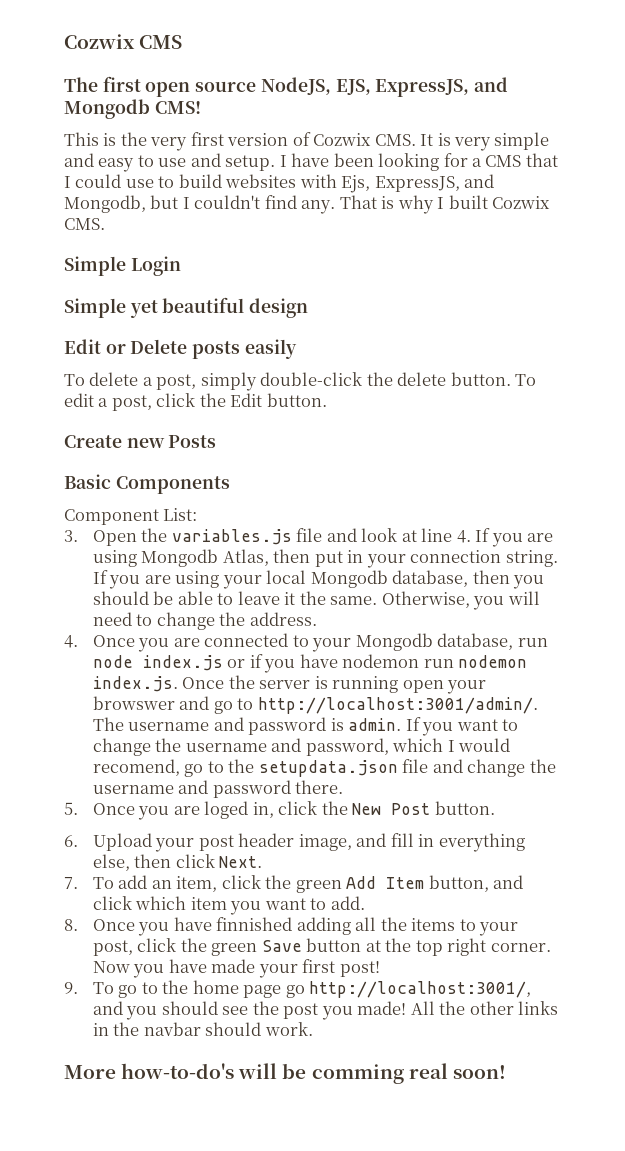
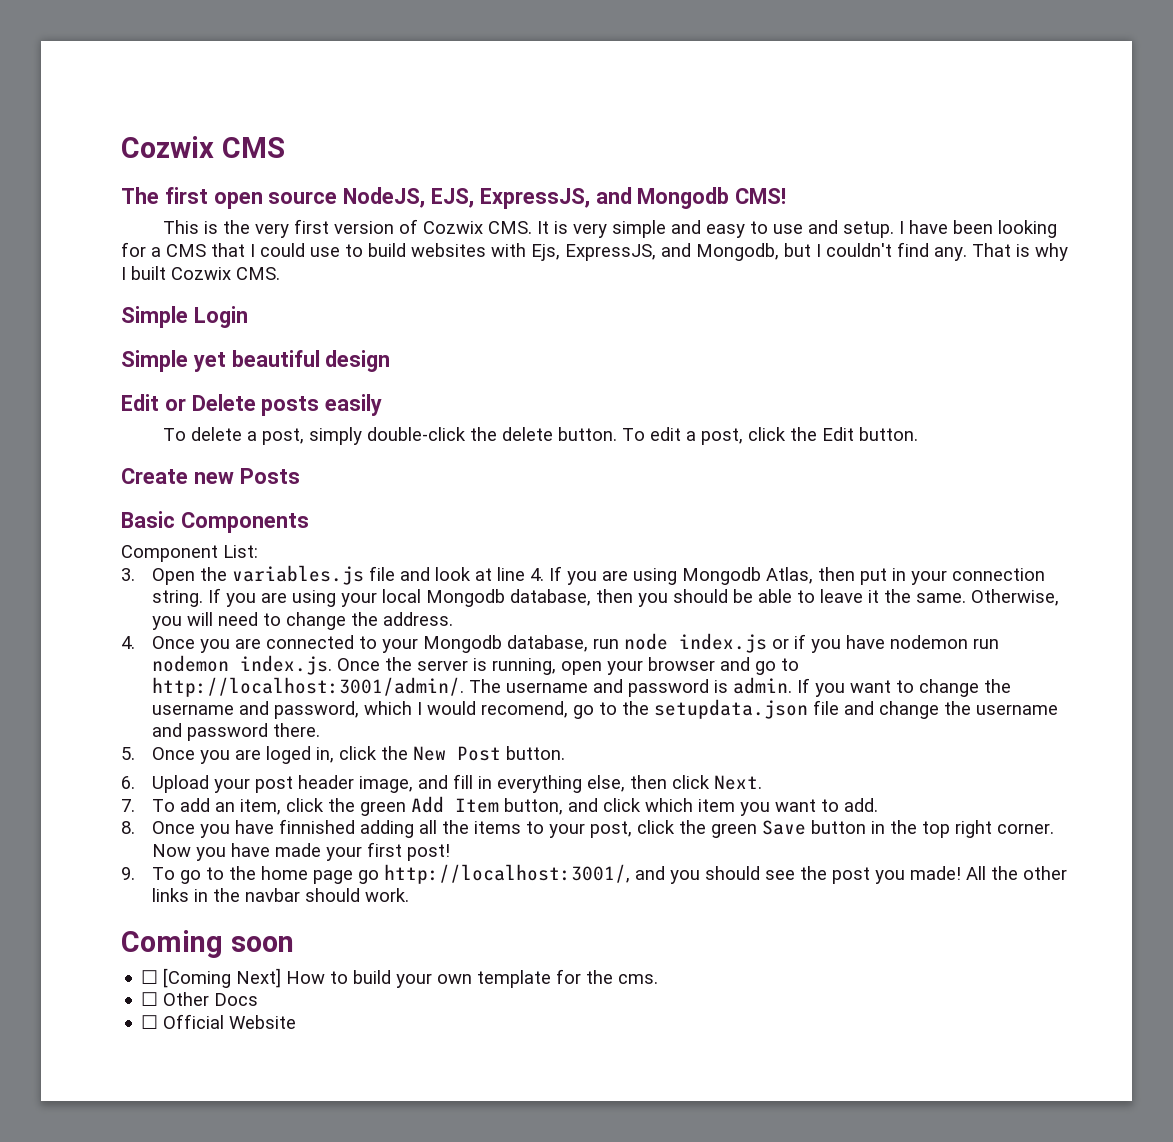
- 4. Once you are connected to your Mongodb database, run node index.js or if you have nodemon run nodemon index.js. Once the server is running open your browswer and go to http://localhost:3001/admin/.
+ 4. Once you are connected to your Mongodb database, run node index.js or if you have nodemon run nodemon index.js. Once the server is running, open your browser and go to http://localhost:3001/admin/.
- 8. Once you have finnished adding all the items to your post, click the green Save button at the top right corner.
+ 8. Once you have finnished adding all the items to your post, click the green Save button in the top right corner.
- More how-to-do's will be comming real soon!
+ Coming soon
+ ☐ [Coming Next] How to build your own template for the cms.
+ ☐ Other Docs
+ ☐ Official Website

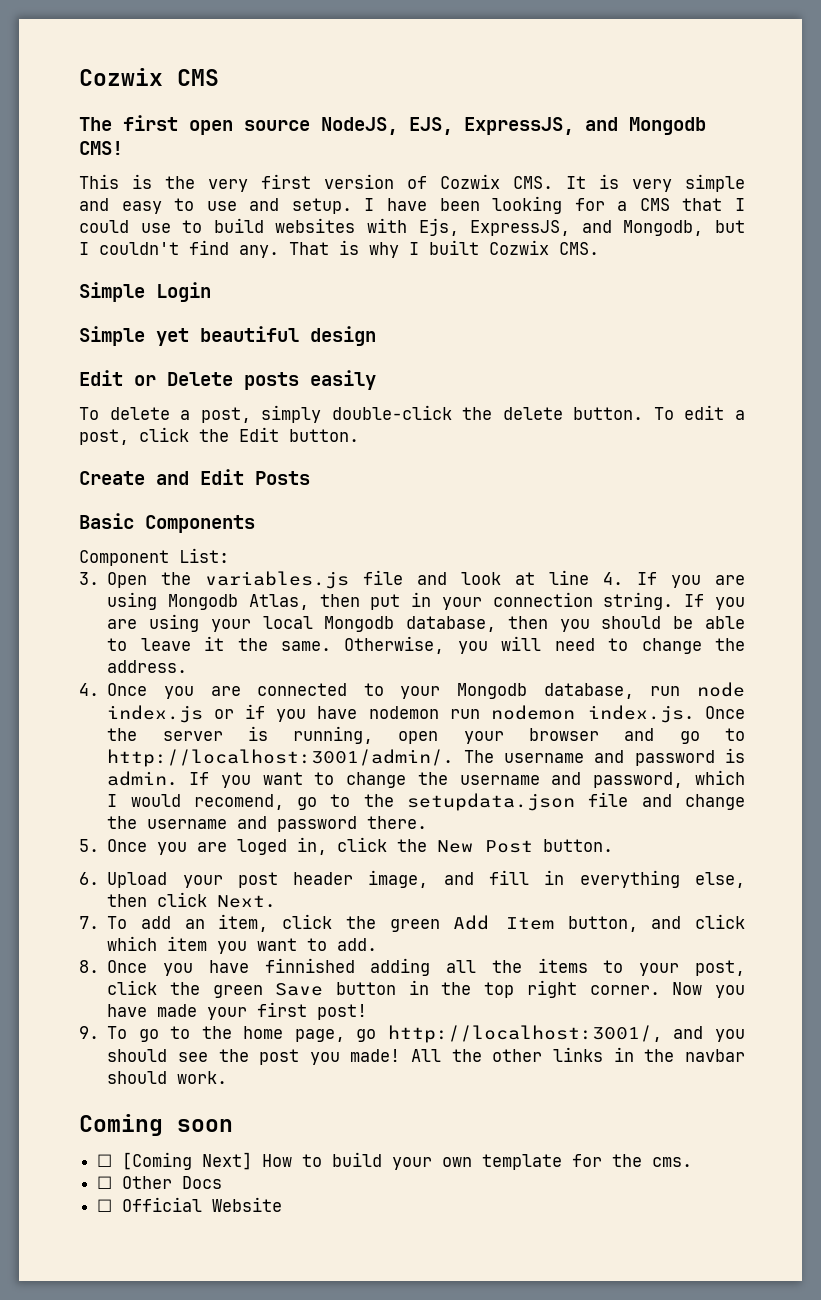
- Create new Posts
+ Create and Edit Posts
- 9. To go to the home page go http://localhost:3001/, and you should see the post you made!
+ 9. To go to the home page, go http://localhost:3001/, and you should see the post you made!

